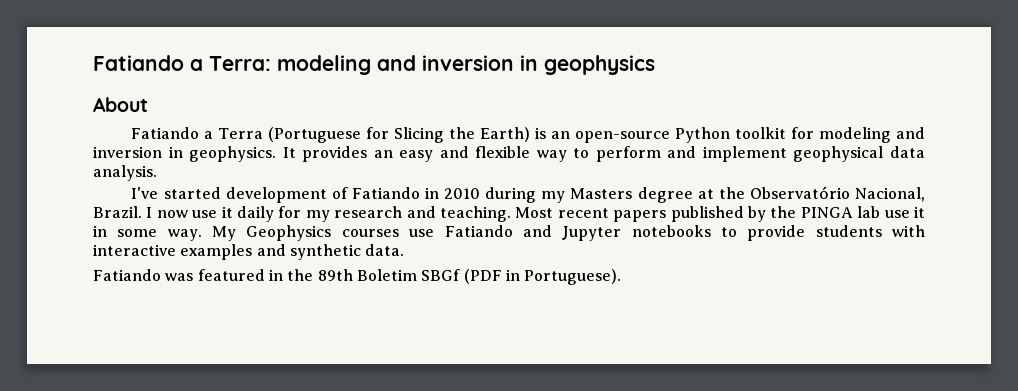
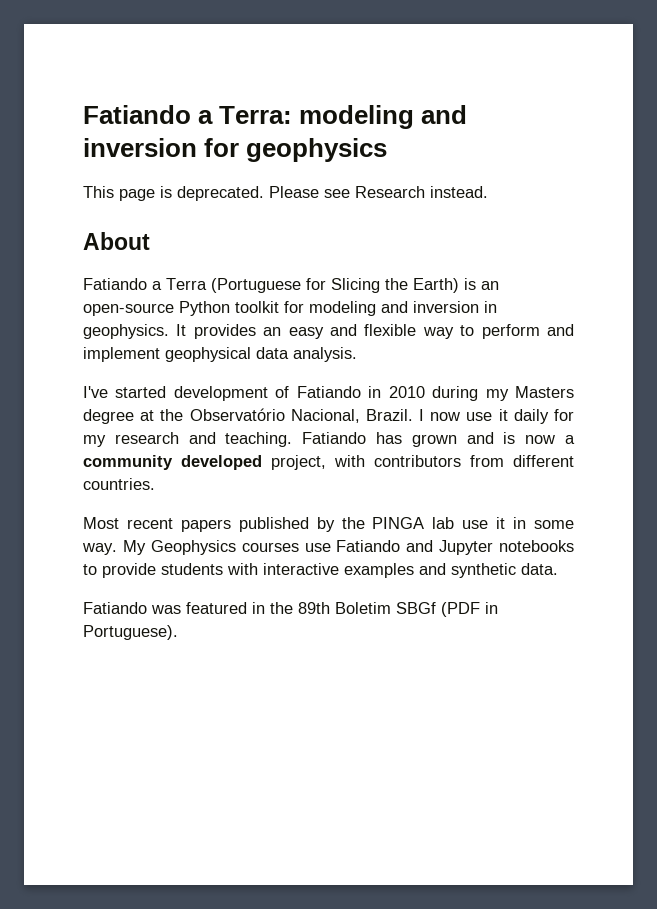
- Fatiando a Terra: modeling and inversion in geophysics
+ Fatiando a Terra: modeling and inversion for geophysics
+ This page is deprecated. Please see Research instead.
- I now use it daily for my research and teaching. Most recent papers published by the PINGA lab use it in some way.
+ I now use it daily for my research and teaching. Fatiando has grown and is now a community developed project, with contributors from different countries.
+ Most recent papers published by the PINGA lab use it in some way.

